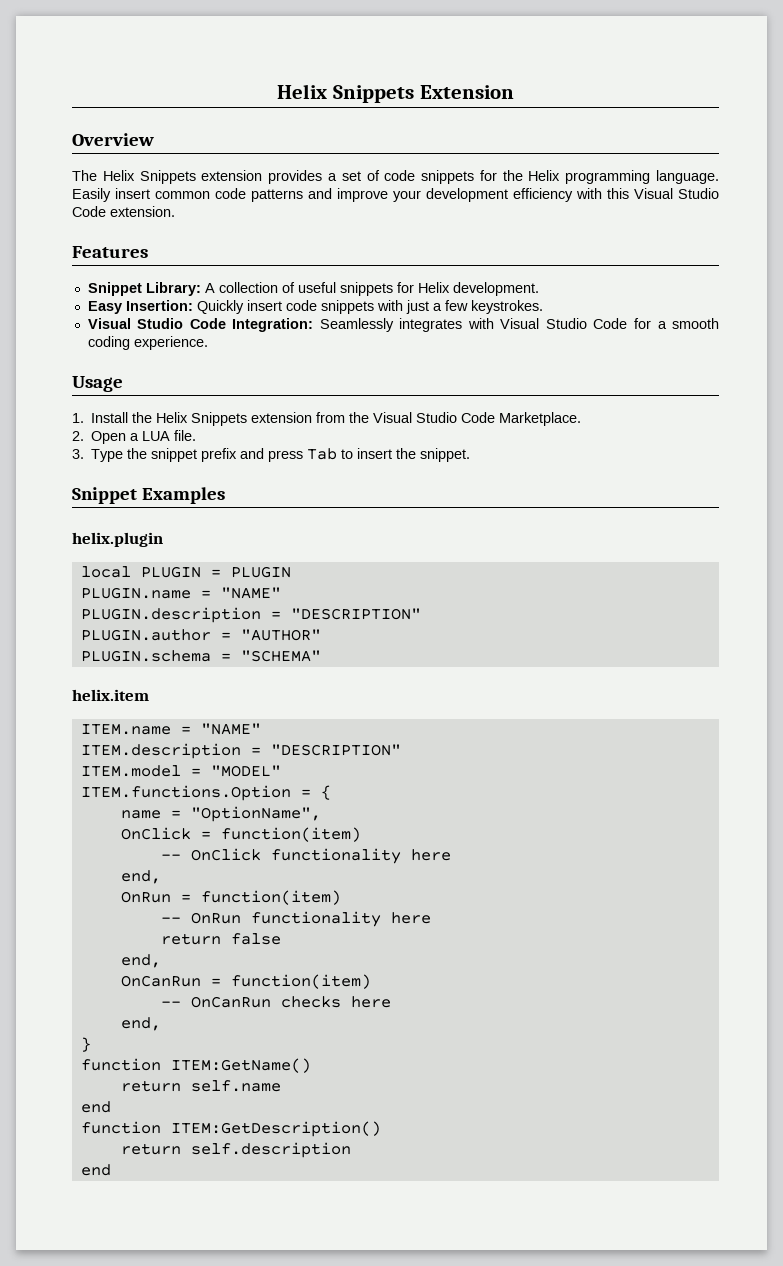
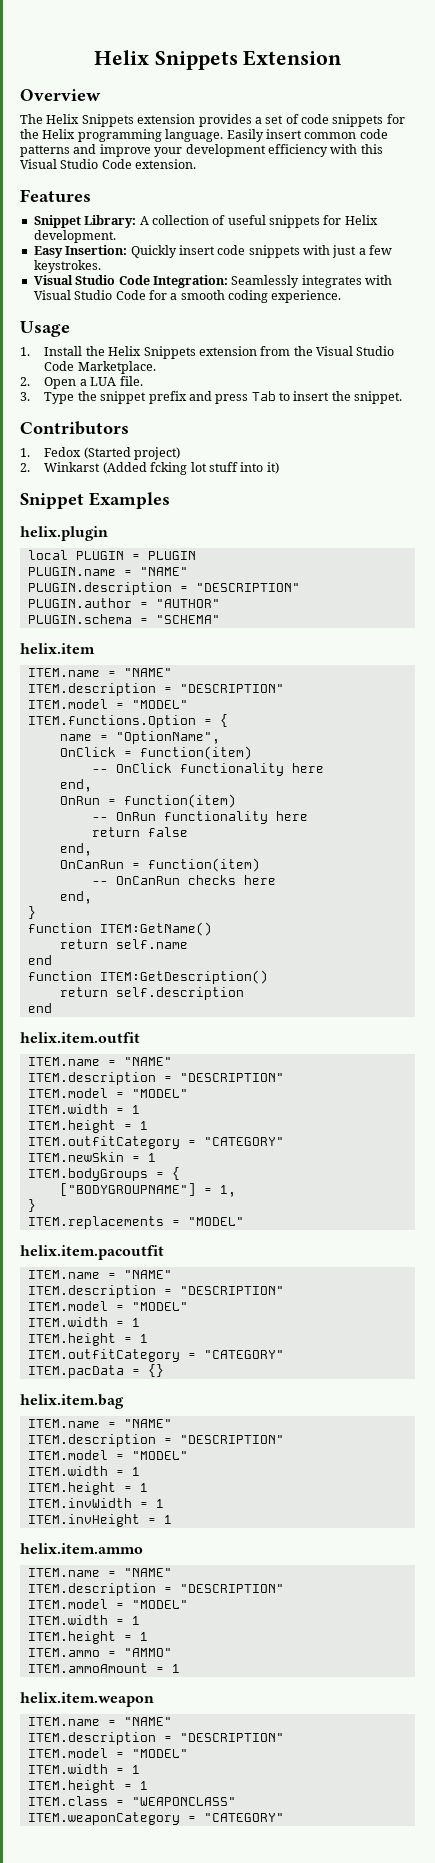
+ Contributors
+ 1. Fedox (Started project)
+ 2. Winkarst (Added fcking lot stuff into it)
+ helix.item.outfit
+ ITEM.name = "NAME"
+ ITEM.description = "DESCRIPTION"
+ ITEM.model = "MODEL"
+ ITEM.width = 1
+ ITEM.height = 1
+ ITEM.outfitCategory = "CATEGORY"
+ ITEM.newSkin = 1
+ ITEM.bodyGroups = {
+ ["BODYGROUPNAME"] = 1,
+ }
+ ITEM.replacements = "MODEL"
+ helix.item.pacoutfit
+ ITEM.name = "NAME"
+ ITEM.description = "DESCRIPTION"
+ ITEM.model = "MODEL"
+ ITEM.width = 1
+ ITEM.height = 1
+ ITEM.outfitCategory = "CATEGORY"
+ ITEM.pacData = {}
+ helix.item.bag
+ ITEM.name = "NAME"
+ ITEM.description = "DESCRIPTION"
+ ITEM.model = "MODEL"
+ ITEM.width = 1
+ ITEM.height = 1
+ ITEM.invWidth = 1
+ ITEM.invHeight = 1
+ helix.item.ammo
+ ITEM.name = "NAME"
+ ITEM.description = "DESCRIPTION"
+ ITEM.model = "MODEL"
+ ITEM.width = 1
+ ITEM.height = 1
+ ITEM.ammo = "AMMO"
+ ITEM.ammoAmount = 1
+ helix.item.weapon
+ ITEM.name = "NAME"
+ ITEM.description = "DESCRIPTION"
+ ITEM.model = "MODEL"
+ ITEM.width = 1
+ ITEM.height = 1
+ ITEM.class = "WEAPONCLASS"
+ ITEM.weaponCategory = "CATEGORY"

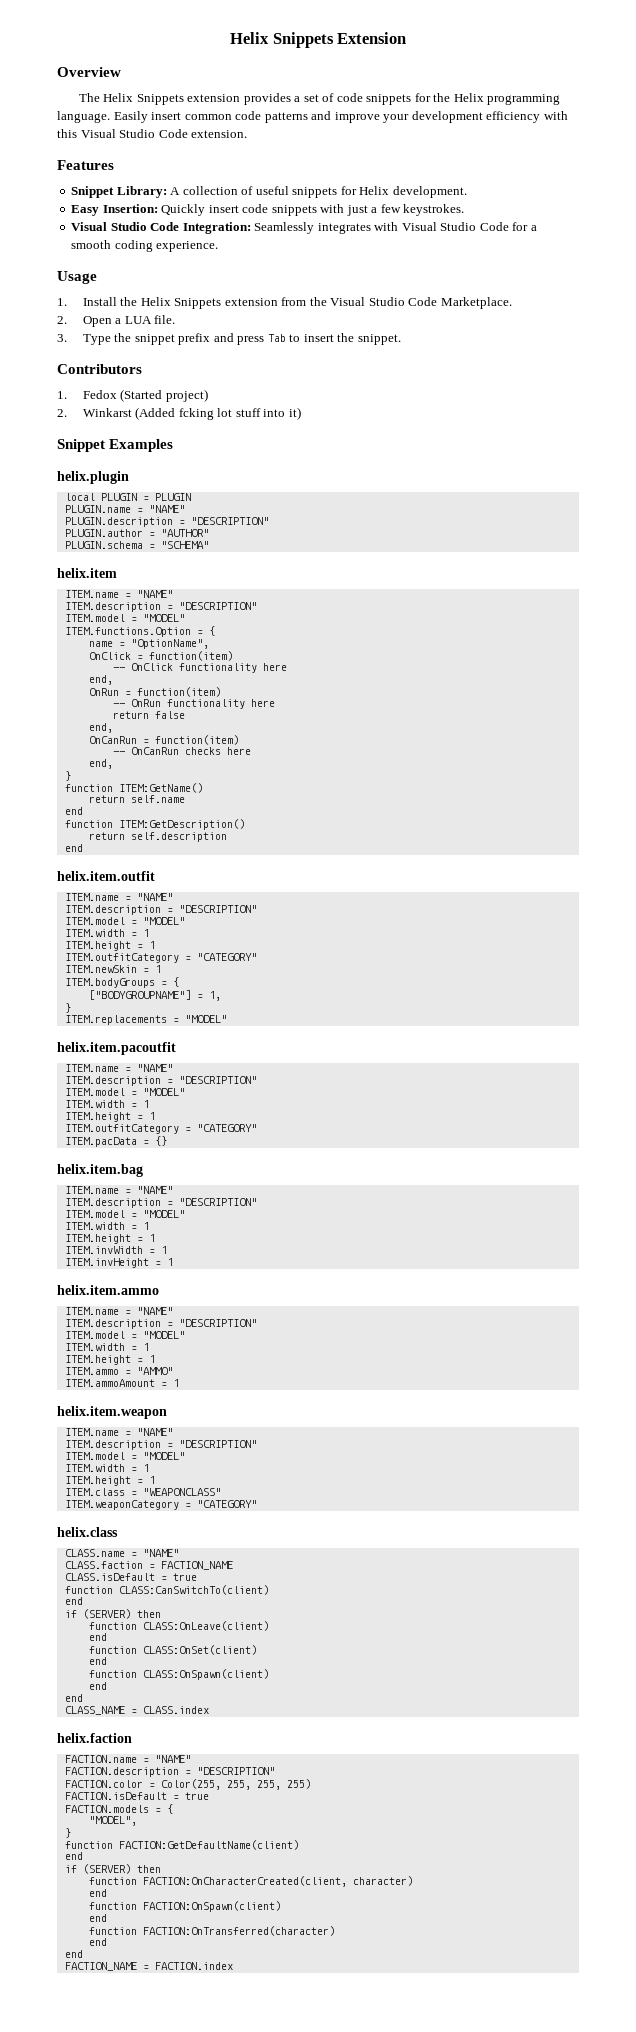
+ helix.class
+ CLASS.name = "NAME"
+ CLASS.faction = FACTION_NAME
+ CLASS.isDefault = true
+ function CLASS:CanSwitchTo(client)
+ end
+ if (SERVER) then
+ function CLASS:OnLeave(client)
+ end
+ function CLASS:OnSet(client)
+ end
+ function CLASS:OnSpawn(client)
+ end
+ end
+ CLASS_NAME = CLASS.index
+ helix.faction
+ FACTION.name = "NAME"
+ FACTION.description = "DESCRIPTION"
+ FACTION.color = Color(255, 255, 255, 255)
+ FACTION.isDefault = true
+ FACTION.models = {
+ "MODEL",
+ }
+ function FACTION:GetDefaultName(client)
+ end
+ if (SERVER) then
+ function FACTION:OnCharacterCreated(client, character)
+ end
+ function FACTION:OnSpawn(client)
+ end
+ function FACTION:OnTransferred(character)
+ end
+ end
+ FACTION_NAME = FACTION.index

